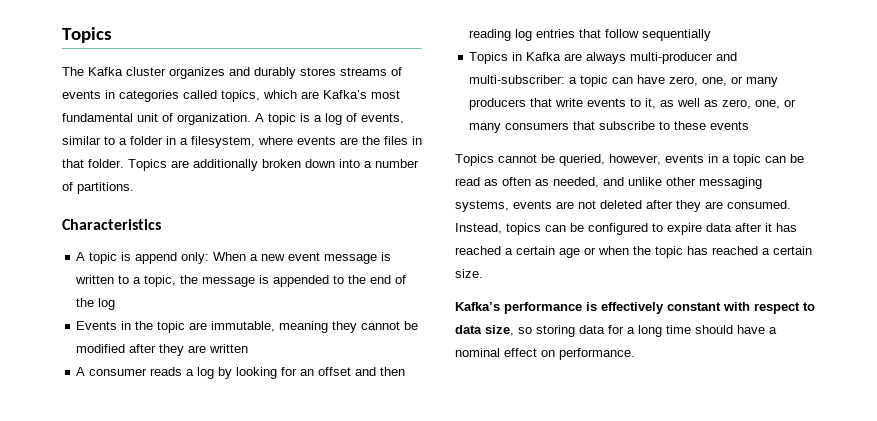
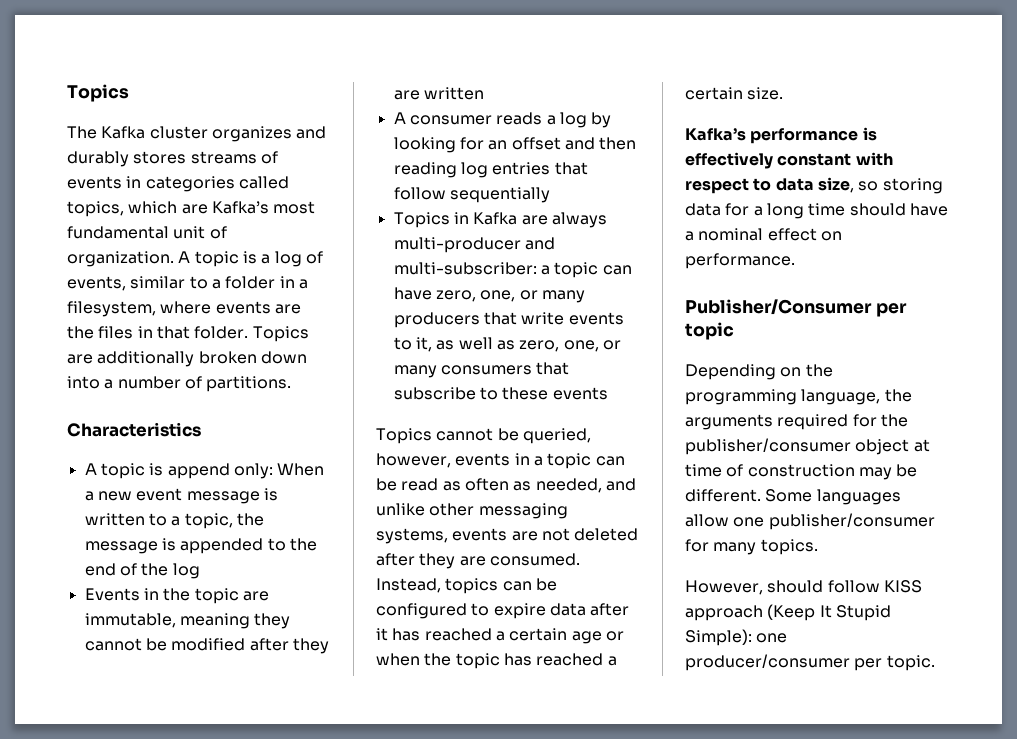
+ Publisher/Consumer per topic
+ Depending on the programming language, the arguments required for the publisher/consumer object at time of construction may be different. Some languages allow one publisher/consumer for many topics.
+ However, should follow KISS approach (Keep It Stupid Simple): one producer/consumer per topic.

